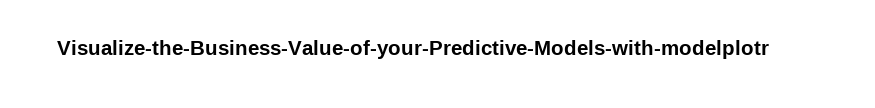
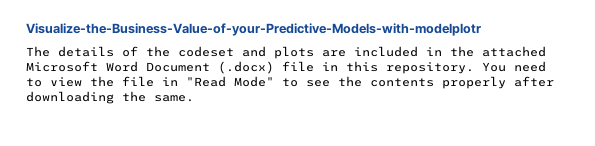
+ The details of the codeset and plots are included in the attached Microsoft Word Document (.docx) file in this repository. You need to view the file in "Read Mode" to see the contents properly after downloading the same.

